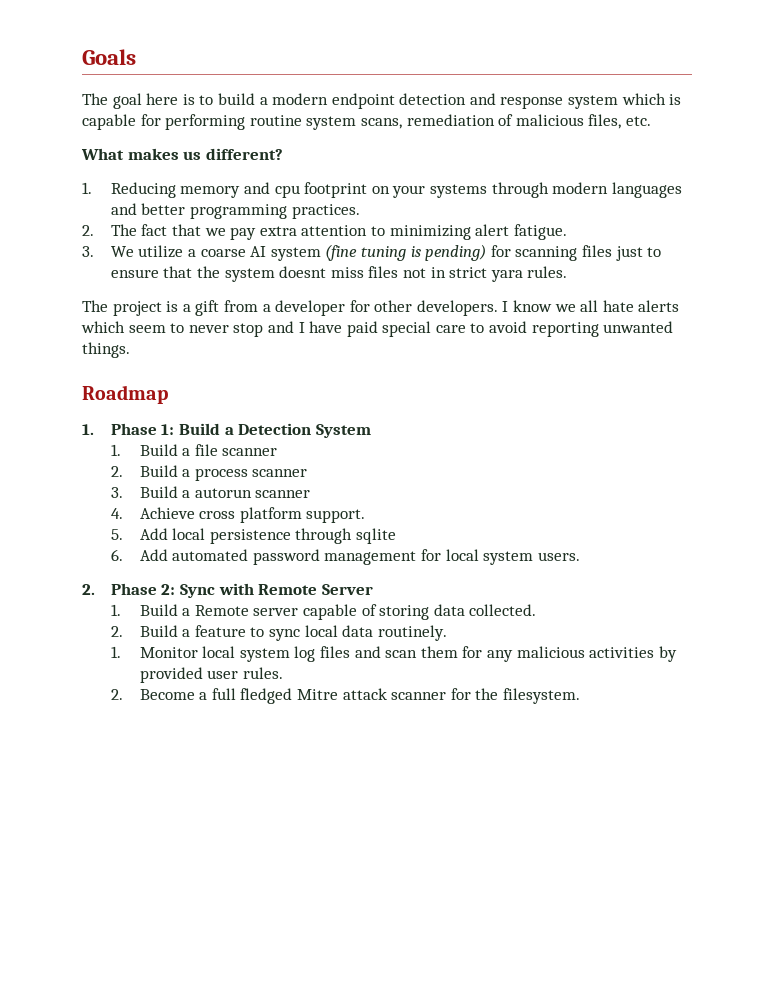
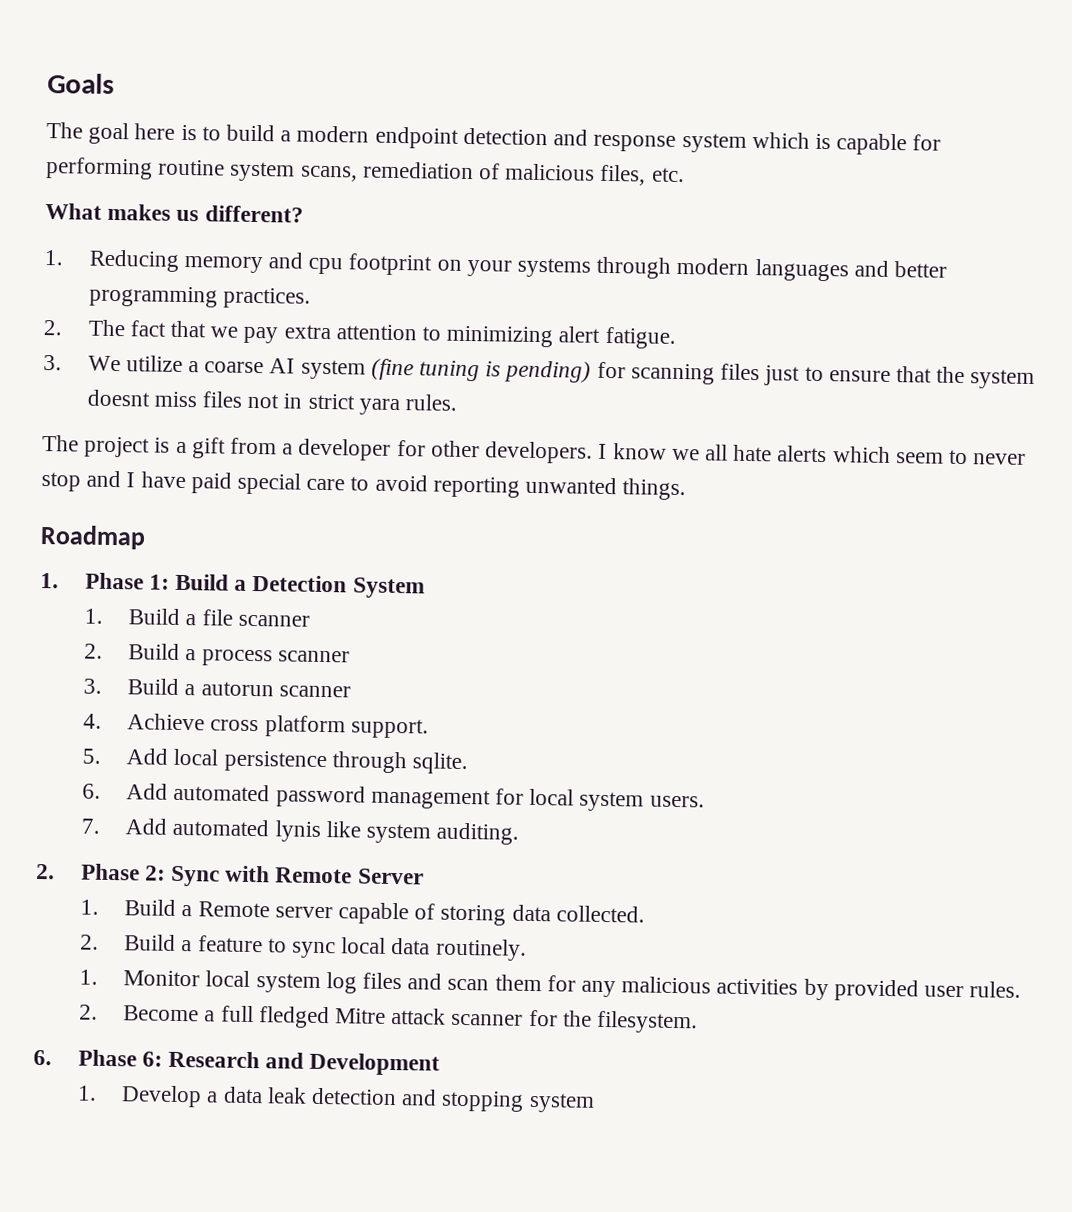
- 5. Add local persistence through sqlite
+ 5. Add local persistence through sqlite.
+ 7. Add automated lynis like system auditing.
+ 6. Phase 6: Research and Development
+ 1. Develop a data leak detection and stopping system

